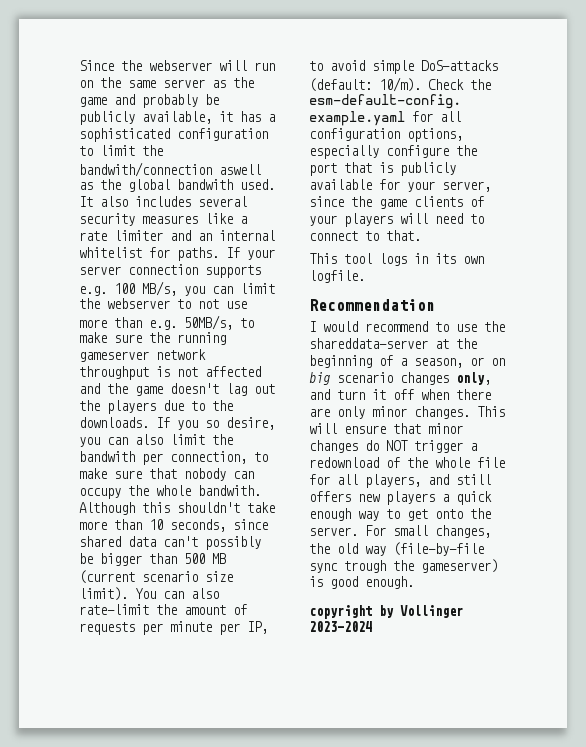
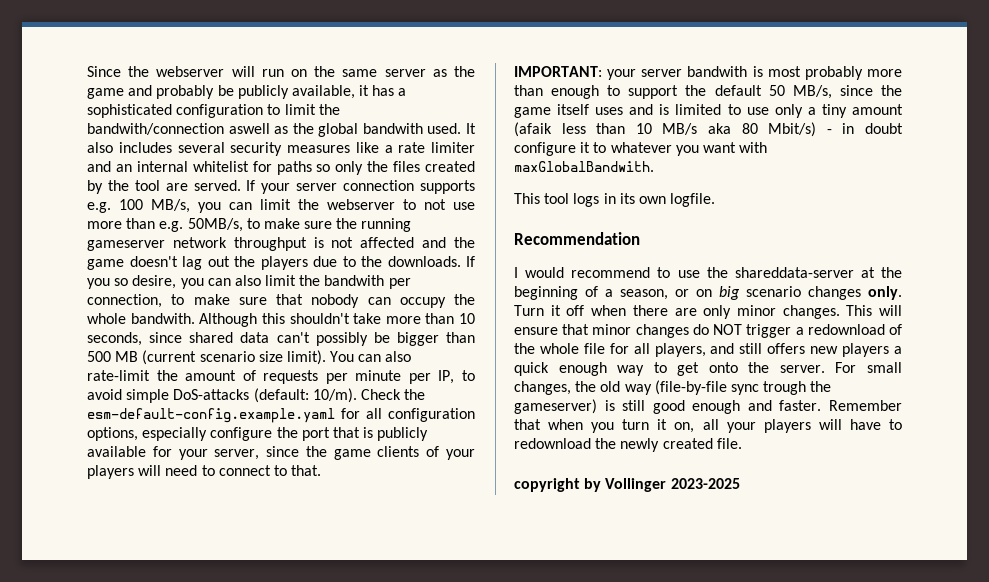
- It also includes several security measures like a rate limiter and an internal whitelist for paths.
+ It also includes several security measures like a rate limiter and an internal whitelist for paths so only the files created by the tool are served.
+ IMPORTANT: your server bandwith is most probably more than enough to support the default 50 MB/s, since the game itself uses and is limited to use only a tiny amount (afaik less than 10 MB/s aka 80 Mbit/s) - in doubt configure it to whatever you want with maxGlobalBandwith.
- I would recommend to use the shareddata-server at the beginning of a season, or on big scenario changes only, and turn it off when there are only minor changes.
+ I would recommend to use the shareddata-server at the beginning of a season, or on big scenario changes only. Turn it off when there are only minor changes.
- For small changes, the old way (file-by-file sync trough the gameserver) is good enough.
+ For small changes, the old way (file-by-file sync trough the gameserver) is still good enough and faster. Remember that when you turn it on, all your players will have to redownload the newly created file.
- copyright by Vollinger 2023-2024
+ copyright by Vollinger 2023-2025

